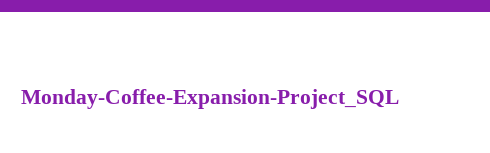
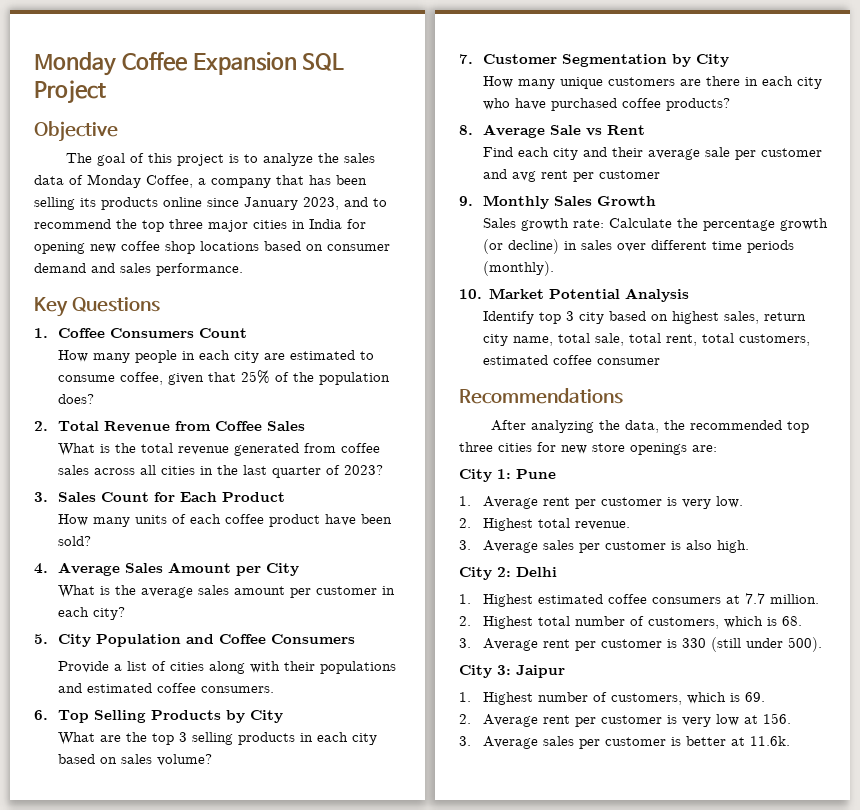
- Monday-Coffee-Expansion-Project_SQL
+ Monday Coffee Expansion SQL Project
+ Objective
+ The goal of this project is to analyze the sales data of Monday Coffee, a company that has been selling its products online since January 2023, and to recommend the top three major cities in India for opening new coffee shop locations based on consumer demand and sales performance.
+ Key Questions
+ 1. Coffee Consumers Count
+ How many people in each city are estimated to consume coffee, given that 25% of the population does?
+ 2. Total Revenue from Coffee Sales
+ What is the total revenue generated from coffee sales across all cities in the last quarter of 2023?
+ 3. Sales Count for Each Product
+ How many units of each coffee product have been sold?
+ 4. Average Sales Amount per City
+ What is the average sales amount per customer in each city?
+ 5. City Population and Coffee Consumers
+ Provide a list of cities along with their populations and estimated coffee consumers.
+ 6. Top Selling Products by City
+ What are the top 3 selling products in each city based on sales volume?
+ 7. Customer Segmentation by City
+ How many unique customers are there in each city who have purchased coffee products?
+ 8. Average Sale vs Rent
+ Find each city and their average sale per customer and avg rent per customer
+ 9. Monthly Sales Growth
+ Sales growth rate: Calculate the percentage growth (or decline) in sales over different time periods (monthly).
+ 10. Market Potential Analysis
+ Identify top 3 city based on highest sales, return city name, total sale, total rent, total customers, estimated coffee consumer
+ Recommendations
+ After analyzing the data, the recommended top three cities for new store openings are:
+ City 1: Pune
+ 1. Average rent per customer is very low.
+ 2. Highest total revenue.
+ 3. Average sales per customer is also high.
+ City 2: Delhi
+ 1. Highest estimated coffee consumers at 7.7 million.
+ 2. Highest total number of customers, which is 68.
+ 3. Average rent per customer is 330 (still under 500).
+ City 3: Jaipur
+ 1. Highest number of customers, which is 69.
+ 2. Average rent per customer is very low at 156.
+ 3. Average sales per customer is better at 11.6k.

